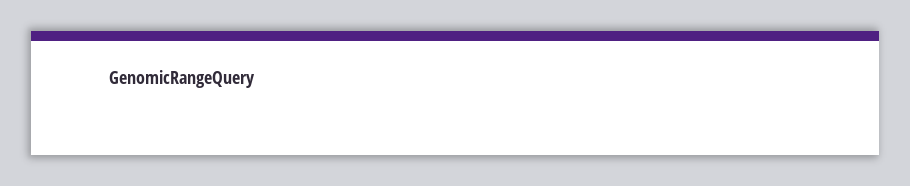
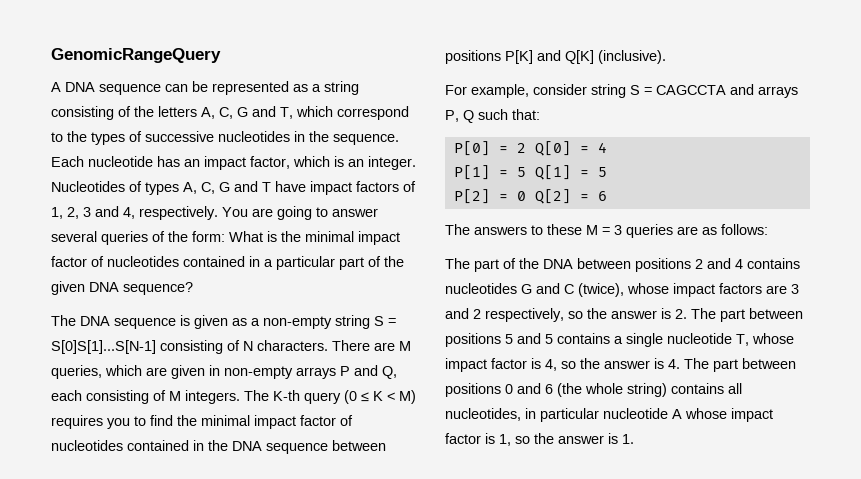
+ A DNA sequence can be represented as a string consisting of the letters A, C, G and T, which correspond to the types of successive nucleotides in the sequence. Each nucleotide has an impact factor, which is an integer. Nucleotides of types A, C, G and T have impact factors of 1, 2, 3 and 4, respectively. You are going to answer several queries of the form: What is the minimal impact factor of nucleotides contained in a particular part of the given DNA sequence?
+ The DNA sequence is given as a non-empty string S = S[0]S[1]...S[N-1] consisting of N characters. There are M queries, which are given in non-empty arrays P and Q, each consisting of M integers. The K-th query (0 ≤ K < M) requires you to find the minimal impact factor of nucleotides contained in the DNA sequence between positions P[K] and Q[K] (inclusive).
+ For example, consider string S = CAGCCTA and arrays P, Q such that:
+ P[0] = 2 Q[0] = 4
+ P[1] = 5 Q[1] = 5
+ P[2] = 0 Q[2] = 6
+ The answers to these M = 3 queries are as follows:
+ The part of the DNA between positions 2 and 4 contains nucleotides G and C (twice), whose impact factors are 3 and 2 respectively, so the answer is 2. The part between positions 5 and 5 contains a single nucleotide T, whose impact factor is 4, so the answer is 4. The part between positions 0 and 6 (the whole string) contains all nucleotides, in particular nucleotide A whose impact factor is 1, so the answer is 1.

